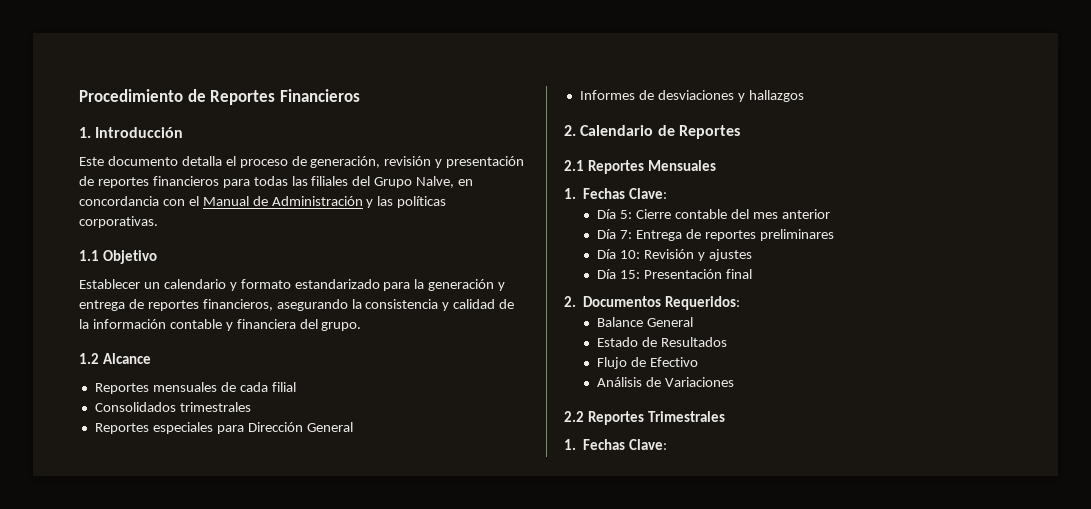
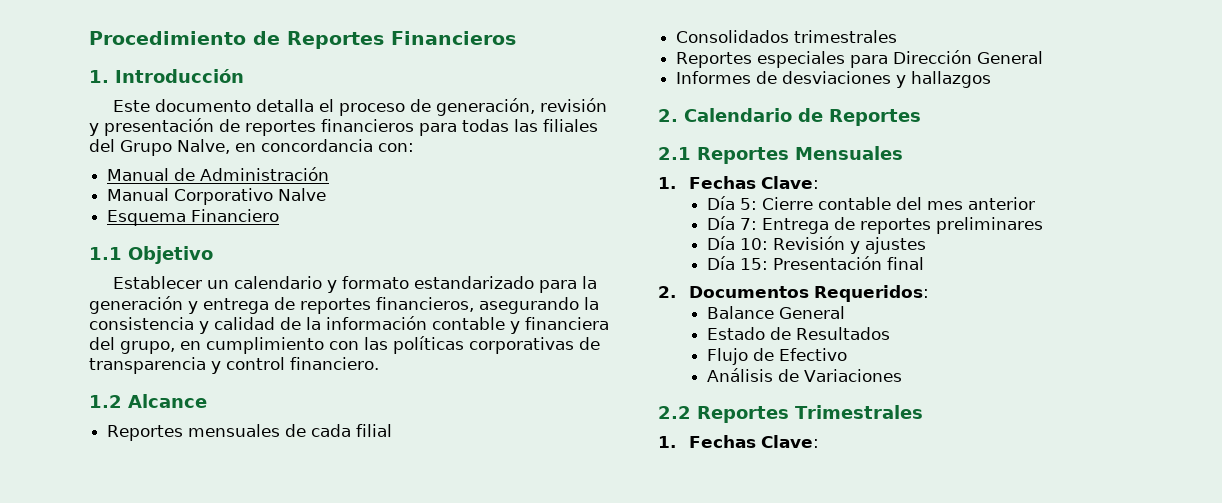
- Este documento detalla el proceso de generación, revisión y presentación de reportes financieros para todas las filiales del Grupo Nalve, en concordancia con el Manual de Administración y las políticas corporativas.
+ Este documento detalla el proceso de generación, revisión y presentación de reportes financieros para todas las filiales del Grupo Nalve, en concordancia con:
+ Manual de Administración
+ Manual Corporativo Nalve
+ Esquema Financiero
- Establecer un calendario y formato estandarizado para la generación y entrega de reportes financieros, asegurando la consistencia y calidad de la información contable y financiera del grupo.
+ Establecer un calendario y formato estandarizado para la generación y entrega de reportes financieros, asegurando la consistencia y calidad de la información contable y financiera del grupo, en cumplimiento con las políticas corporativas de transparencia y control financiero.

